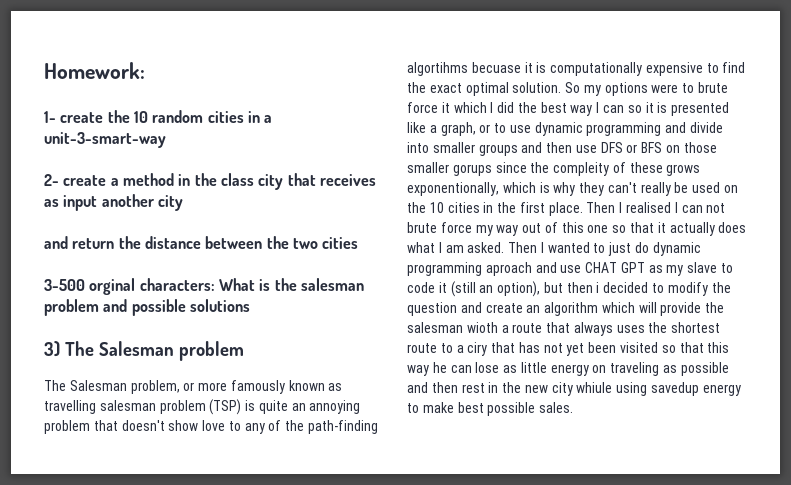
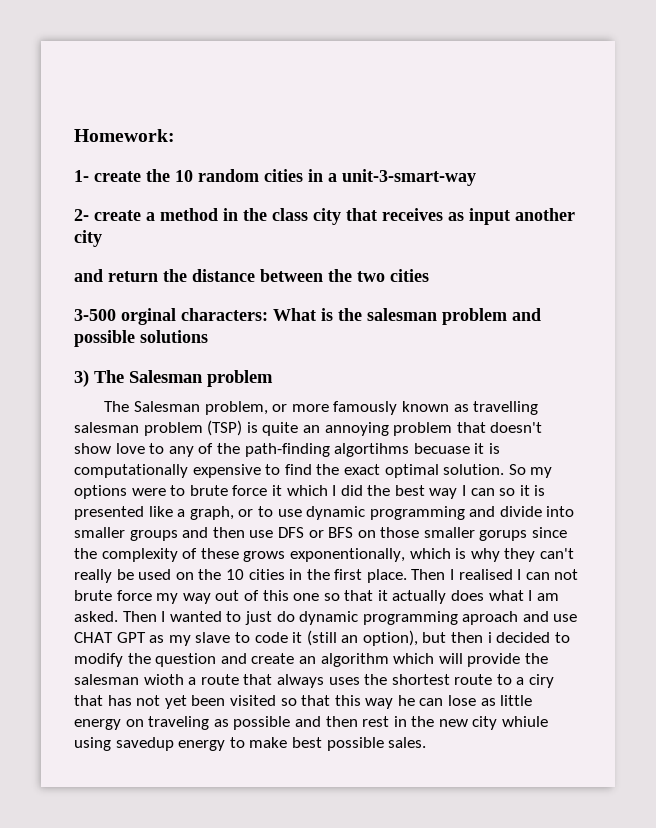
- So my options were to brute force it which I did the best way I can so it is presented like a graph, or to use dynamic programming and divide into smaller groups and then use DFS or BFS on those smaller gorups since the compleity of these grows exponentionally, which is why they can't really be used on the 10 cities in the first place.
+ So my options were to brute force it which I did the best way I can so it is presented like a graph, or to use dynamic programming and divide into smaller groups and then use DFS or BFS on those smaller gorups since the complexity of these grows exponentionally, which is why they can't really be used on the 10 cities in the first place.

